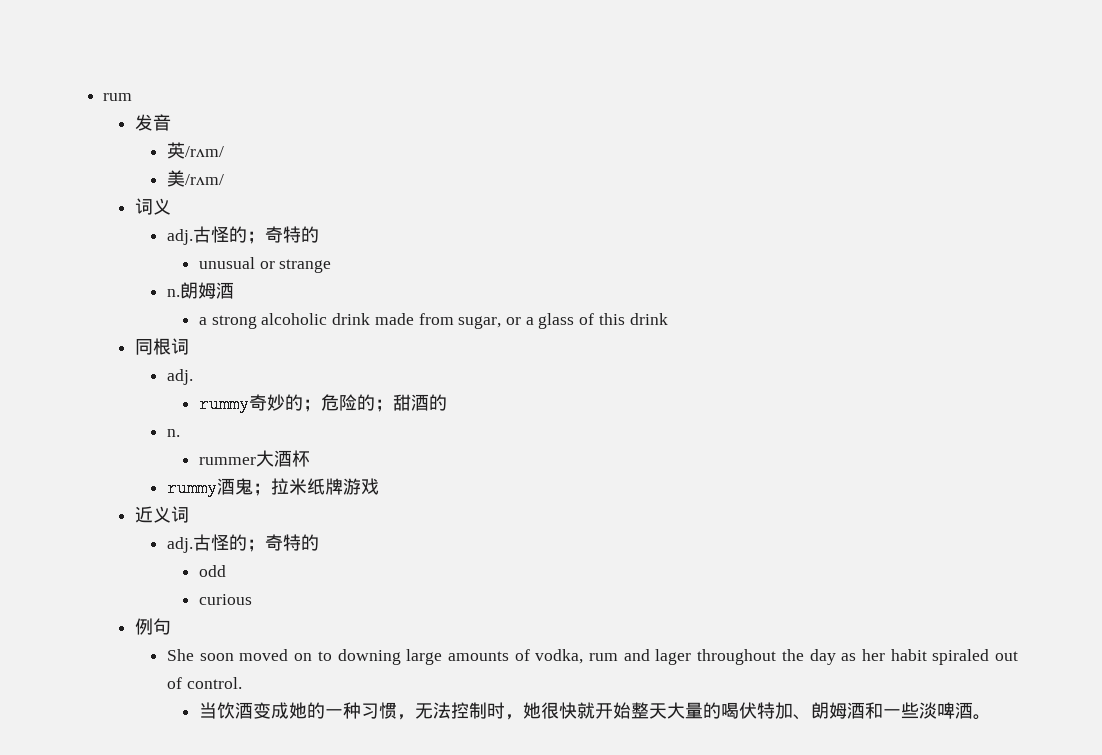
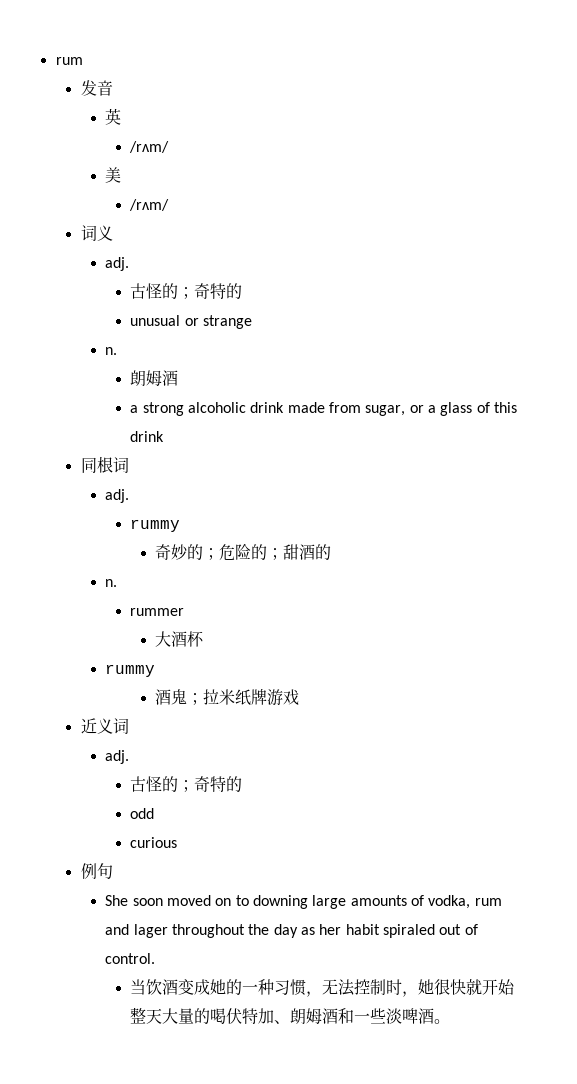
- 英/rʌm/
+ 英
+ /rʌm/
- 美/rʌm/
+ 美
+ /rʌm/
  词义
- adj.古怪的；奇特的
+ adj.
+ 古怪的；奇特的
  unusual or strange
- n.朗姆酒
+ n.
+ 朗姆酒
  同根词
  adj.
- rummy奇妙的；危险的；甜酒的
+ rummy
+ 奇妙的；危险的；甜酒的
- rummer大酒杯
- rummy酒鬼；拉米纸牌游戏
+ rummer
+ 大酒杯
+ rummy
+ 酒鬼；拉米纸牌游戏
  近义词
- adj.古怪的；奇特的
+ adj.
+ 古怪的；奇特的

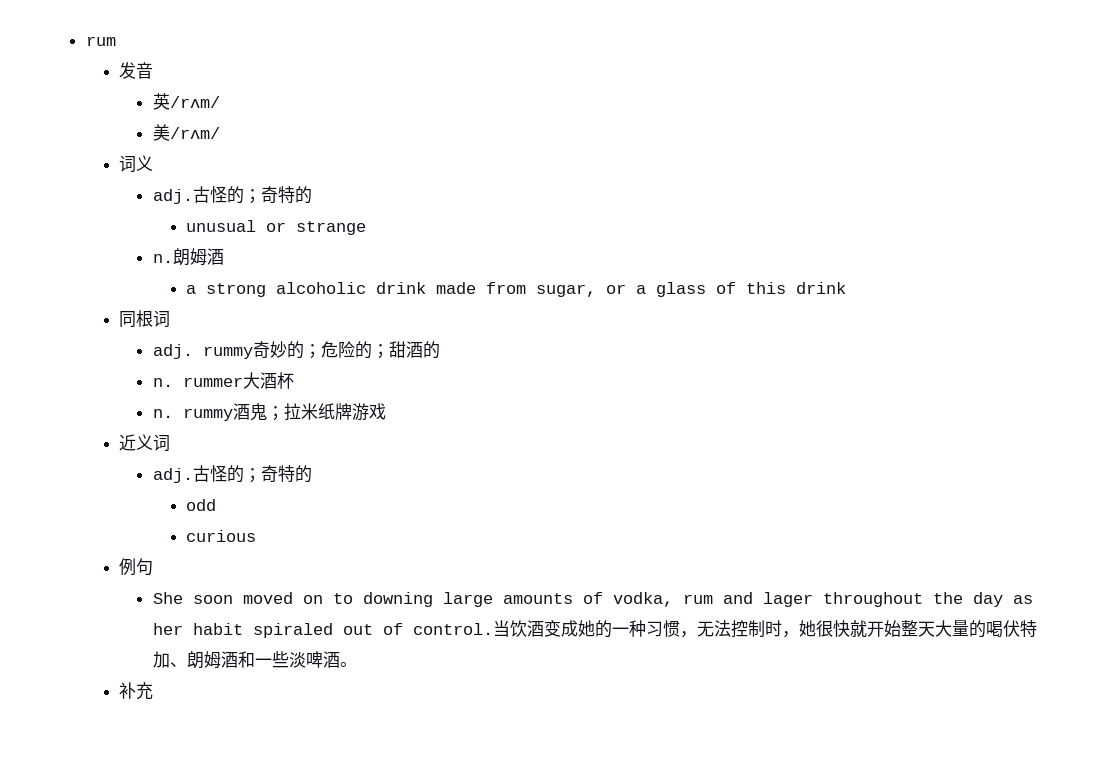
- 英
- /rʌm/
+ 英/rʌm/
- 美
- /rʌm/
+ 美/rʌm/
  词义
- adj.
- 古怪的；奇特的
+ adj.古怪的；奇特的
  unusual or strange
- n.
- 朗姆酒
+ n.朗姆酒
  同根词
- adj.
- rummy
- 奇妙的；危险的；甜酒的
- n.
- rummer
- 大酒杯
- rummy
- 酒鬼；拉米纸牌游戏
+ adj. rummy奇妙的；危险的；甜酒的
+ n. rummer大酒杯
+ n. rummy酒鬼；拉米纸牌游戏
  近义词
- adj.
- 古怪的；奇特的
+ adj.古怪的；奇特的
- She soon moved on to downing large amounts of vodka, rum and lager throughout the day as her habit spiraled out of control.
- 当饮酒变成她的一种习惯，无法控制时，她很快就开始整天大量的喝伏特加、朗姆酒和一些淡啤酒。
+ She soon moved on to downing large amounts of vodka, rum and lager throughout the day as her habit spiraled out of control.当饮酒变成她的一种习惯，无法控制时，她很快就开始整天大量的喝伏特加、朗姆酒和一些淡啤酒。
+ 补充

